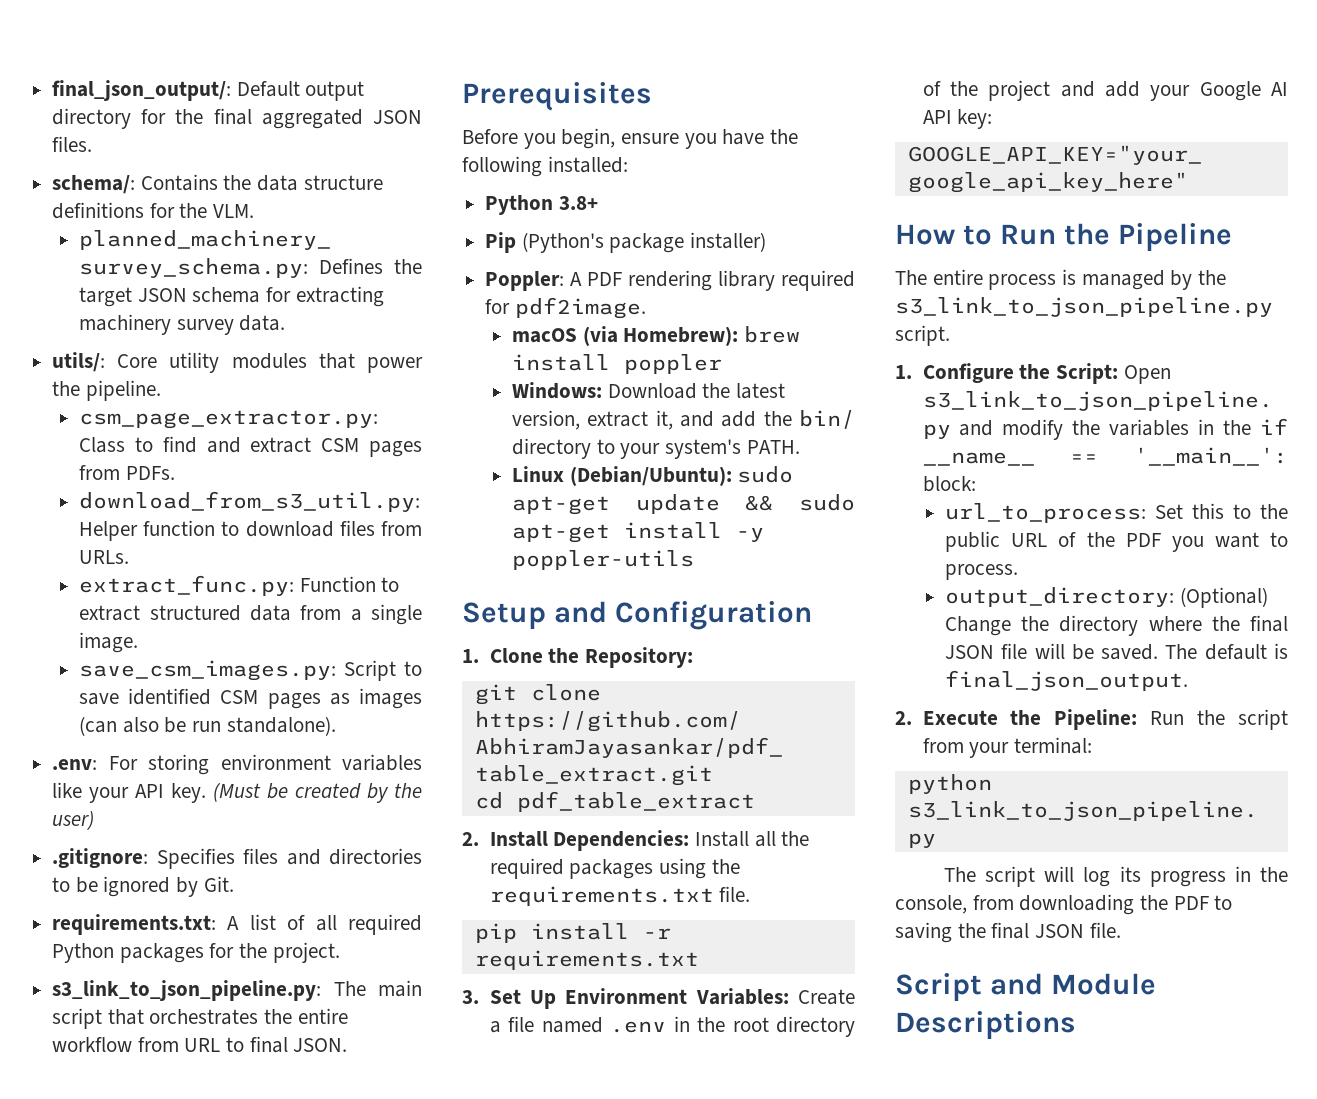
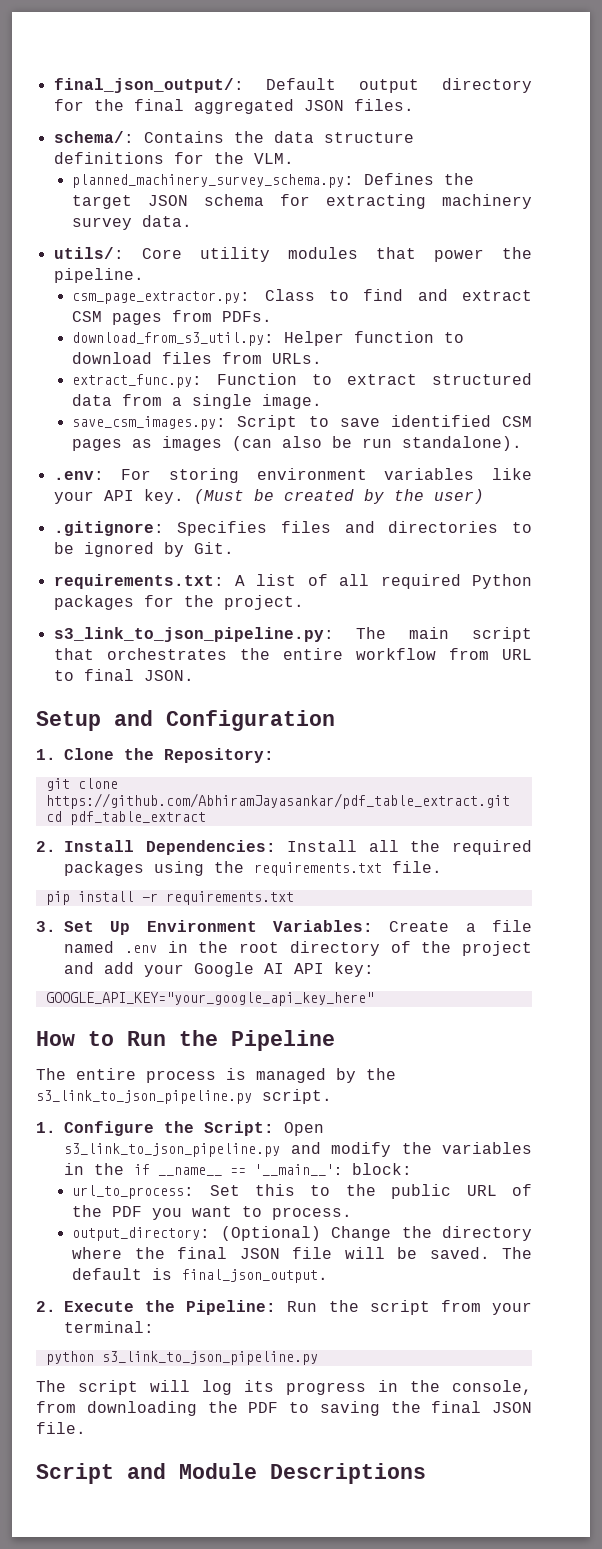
- Prerequisites
- Before you begin, ensure you have the following installed:
- Python 3.8+
- Pip (Python's package installer)
- Poppler: A PDF rendering library required for pdf2image.
- macOS (via Homebrew): brew install poppler
- Windows: Download the latest version, extract it, and add the bin/ directory to your system's PATH.
- Linux (Debian/Ubuntu): sudo apt-get update && sudo apt-get install -y poppler-utils

